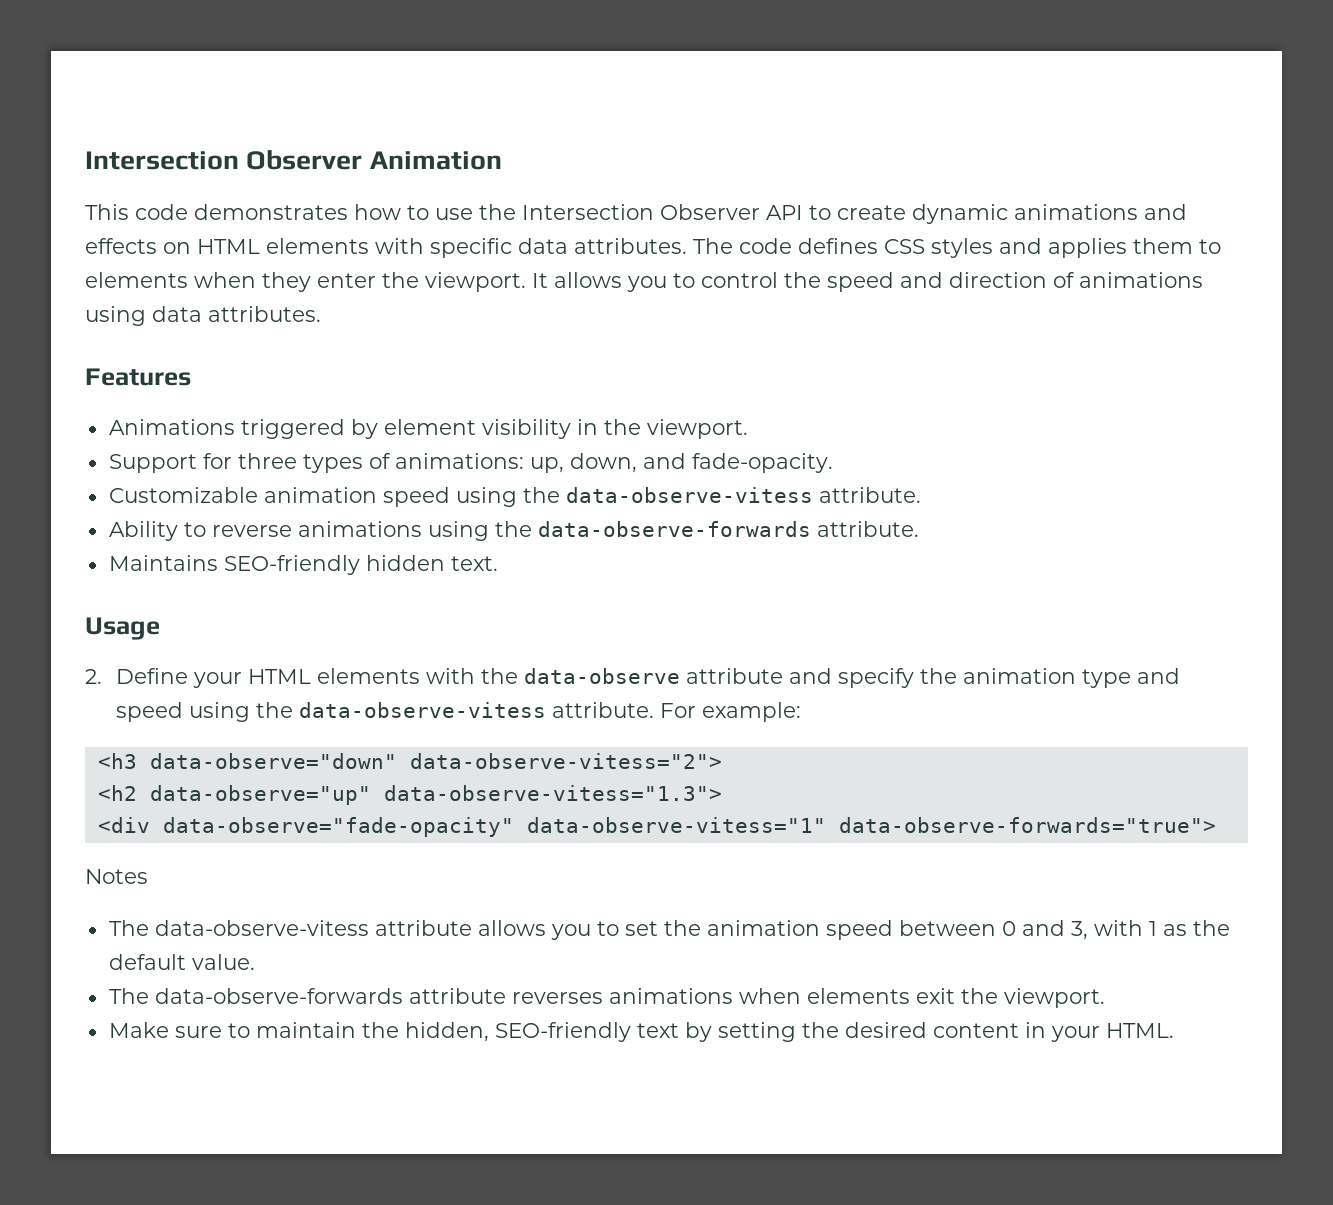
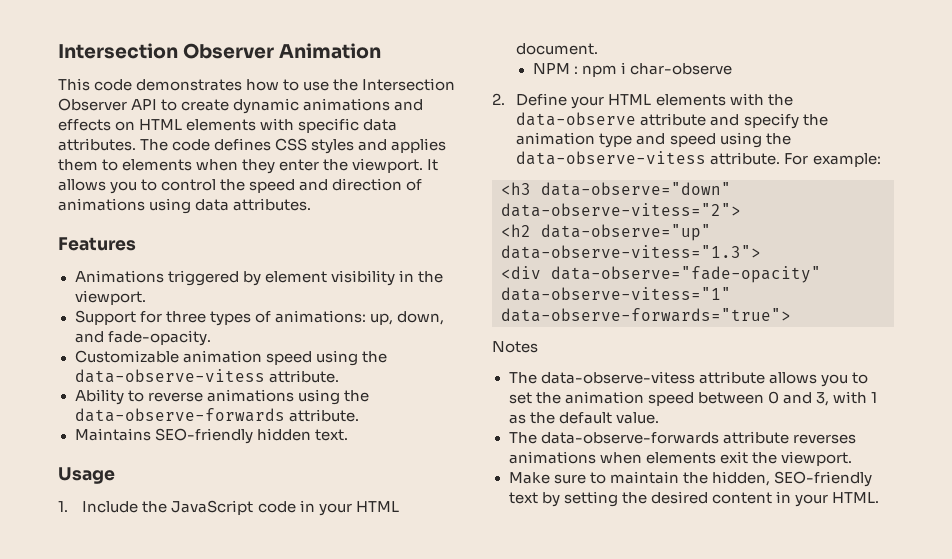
+ 1. Include the JavaScript code in your HTML document.
+ NPM : npm i char-observe

